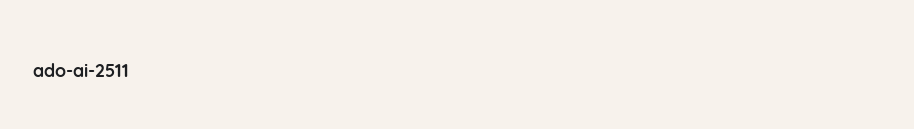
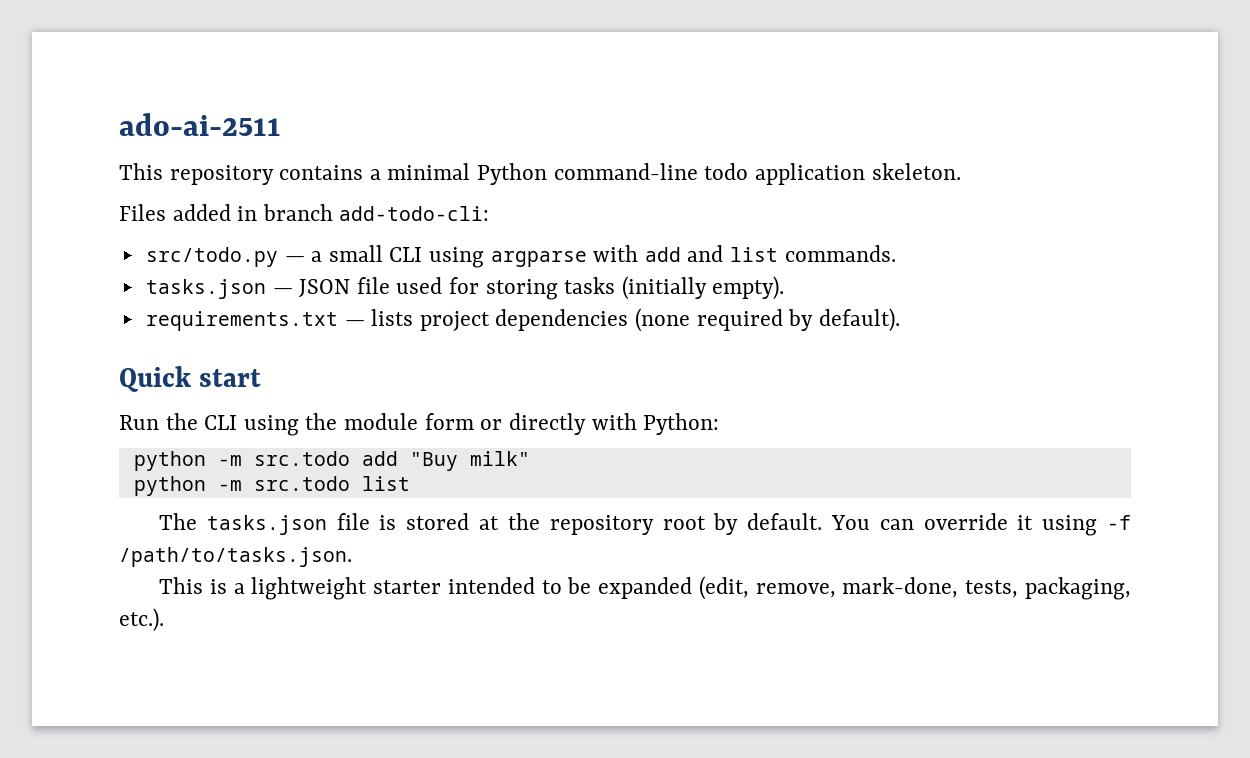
+ This repository contains a minimal Python command-line todo application skeleton.
+ Files added in branch add-todo-cli:
+ src/todo.py — a small CLI using argparse with add and list commands.
+ tasks.json — JSON file used for storing tasks (initially empty).
+ requirements.txt — lists project dependencies (none required by default).
+ Quick start
+ Run the CLI using the module form or directly with Python:
+ python -m src.todo add "Buy milk"
+ python -m src.todo list
+ The tasks.json file is stored at the repository root by default. You can override it using -f /path/to/tasks.json.
+ This is a lightweight starter intended to be expanded (edit, remove, mark-done, tests, packaging, etc.).

